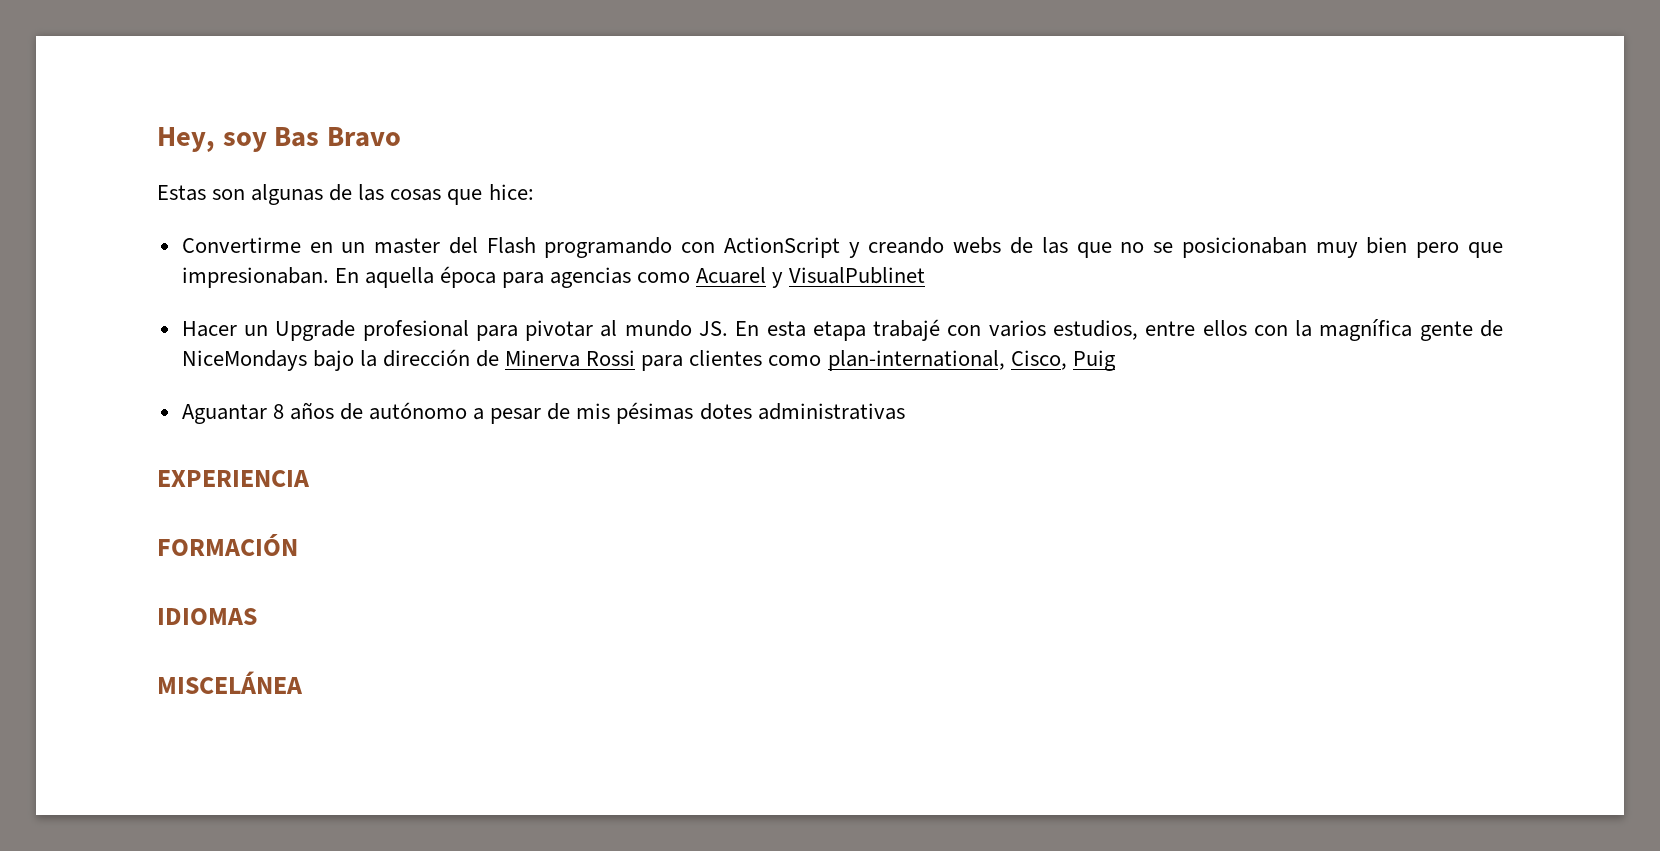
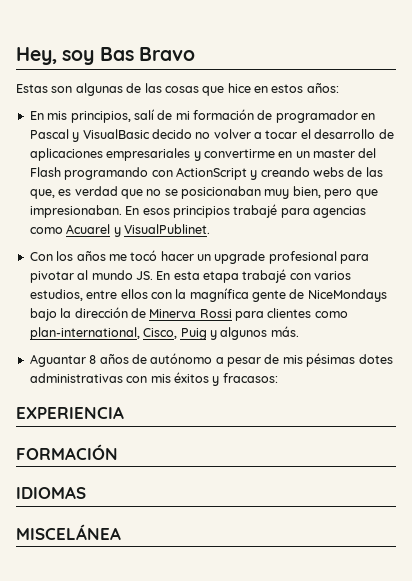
- Estas son algunas de las cosas que hice:
- Convertirme en un master del Flash programando con ActionScript y creando webs de las que no se posicionaban muy bien pero que impresionaban.
+ Estas son algunas de las cosas que hice en estos años:
+ En mis principios, salí de mi formación de programador en Pascal y VisualBasic decido no volver a tocar el desarrollo de aplicaciones empresariales y convertirme en un master del Flash programando con ActionScript y creando webs de las que, es verdad que no se posicionaban muy bien, pero que impresionaban.
- En aquella época para agencias como Acuarel y VisualPublinet
- Hacer un Upgrade profesional para pivotar al mundo JS. En esta etapa trabajé con varios estudios, entre ellos con la magnífica gente de NiceMondays bajo la dirección de Minerva Rossi para clientes como plan-international, Cisco, Puig
+ En esos principios trabajé para agencias como Acuarel y VisualPublinet.
+ Con los años me tocó hacer un upgrade profesional para pivotar al mundo JS. En esta etapa trabajé con varios estudios, entre ellos con la magnífica gente de NiceMondays bajo la dirección de Minerva Rossi para clientes como plan-international, Cisco, Puig y algunos más.
- Aguantar 8 años de autónomo a pesar de mis pésimas dotes administrativas
+ Aguantar 8 años de autónomo a pesar de mis pésimas dotes administrativas con mis éxitos y fracasos:

